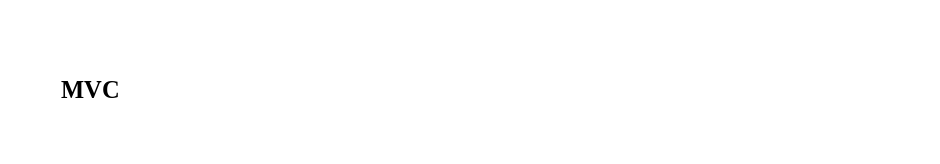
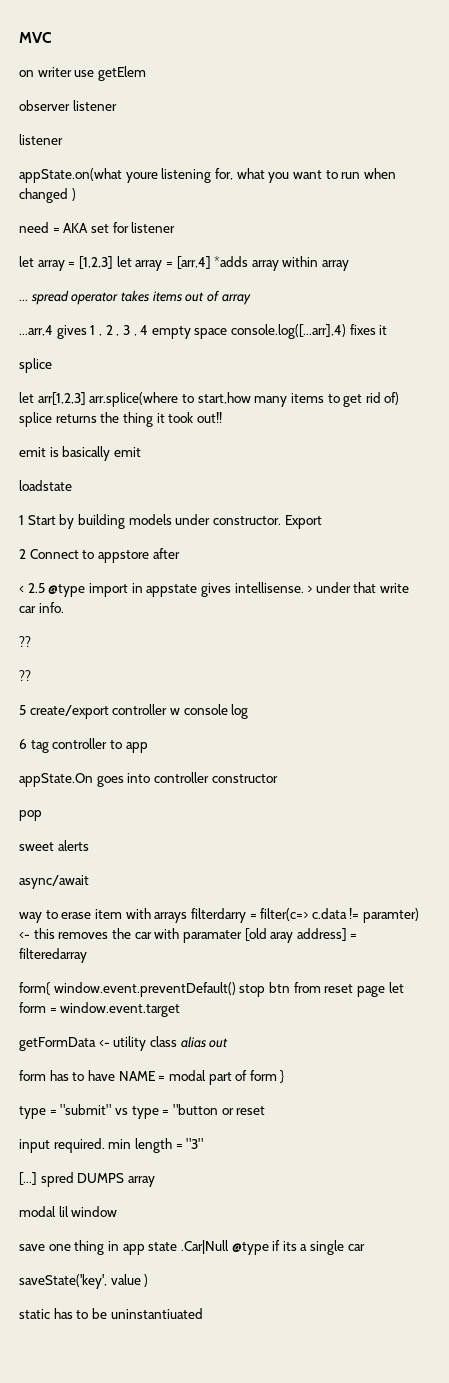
+ on writer use getElem
+ observer listener
+ listener
+ appState.on(what youre listening for, what you want to run when changed )
+ need = AKA set for listener
+ let array = [1,2,3] let array = [arr,4] *adds array within array
+ ... spread operator takes items out of array
+ ...arr,4 gives 1 , 2 , 3 , 4 empty space console.log([...arr],4) fixes it
+ splice
+ let arr[1,2,3] arr.splice(where to start,how many items to get rid of) splice returns the thing it took out!!
+ emit is basically emit
+ loadstate
+ 1 Start by building models under constructor. Export
+ 2 Connect to appstore after
+ < 2.5 @type import in appstate gives intellisense. > under that write car info.
+ ??
+ ??
+ 5 create/export controller w console log
+ 6 tag controller to app
+ appState.On goes into controller constructor
+ pop
+ sweet alerts
+ async/await
+ way to erase item with arrays filterdarry = filter(c=> c.data != paramter) <- this removes the car with paramater [old aray address] = filteredarray
+ form{ window.event.preventDefault() stop btn from reset page let form = window.event.target
+ getFormData <- utility class alias out
+ form has to have NAME = modal part of form }
+ type = "submit" vs type = "button or reset
+ input required. min length = "3"
+ [...] spred DUMPS array
+ modal lil window
+ save one thing in app state .Car|Null @type if its a single car
+ saveState('key', value )
+ static has to be uninstantiuated

